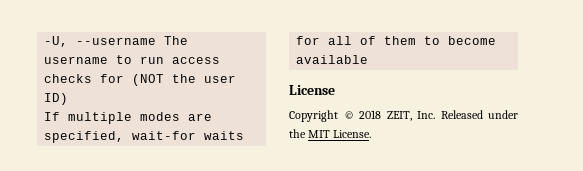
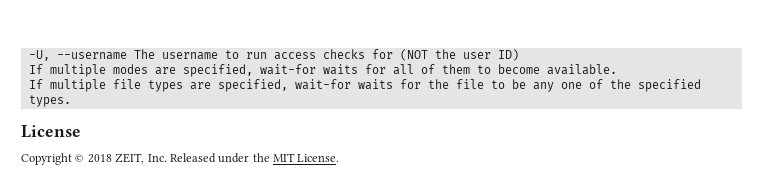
- If multiple modes are specified, wait-for waits for all of them to become available
+ If multiple modes are specified, wait-for waits for all of them to become available.
+ If multiple file types are specified, wait-for waits for the file to be any one of the specified types.

